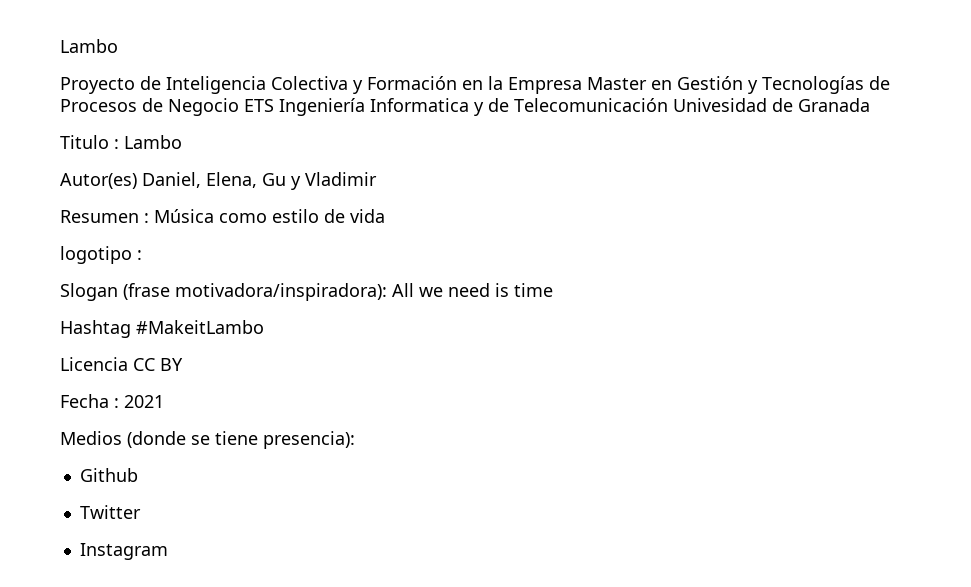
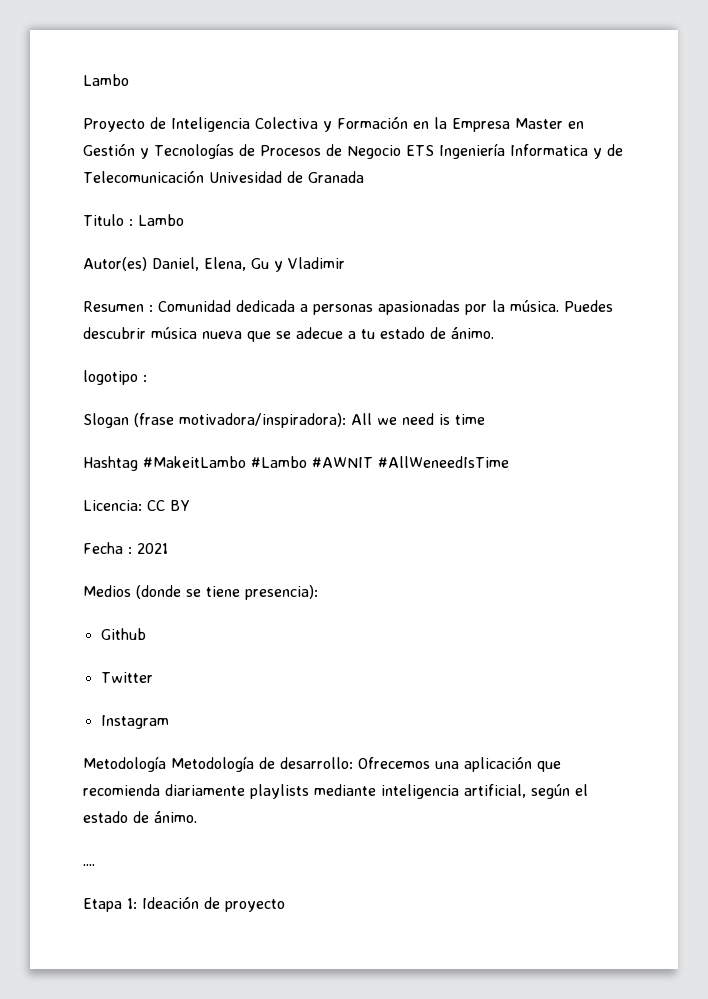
- Resumen : Música como estilo de vida
+ Resumen : Comunidad dedicada a personas apasionadas por la música. Puedes descubrir música nueva que se adecue a tu estado de ánimo.
- Hashtag #MakeitLambo
- Licencia CC BY
+ Hashtag #MakeitLambo #Lambo #AWNIT #AllWeneedIsTime
+ Licencia: CC BY
+ Metodología Metodología de desarrollo: Ofrecemos una aplicación que recomienda diariamente playlists mediante inteligencia artificial, según el estado de ánimo.
+ ....
+ Etapa 1: Ideación de proyecto

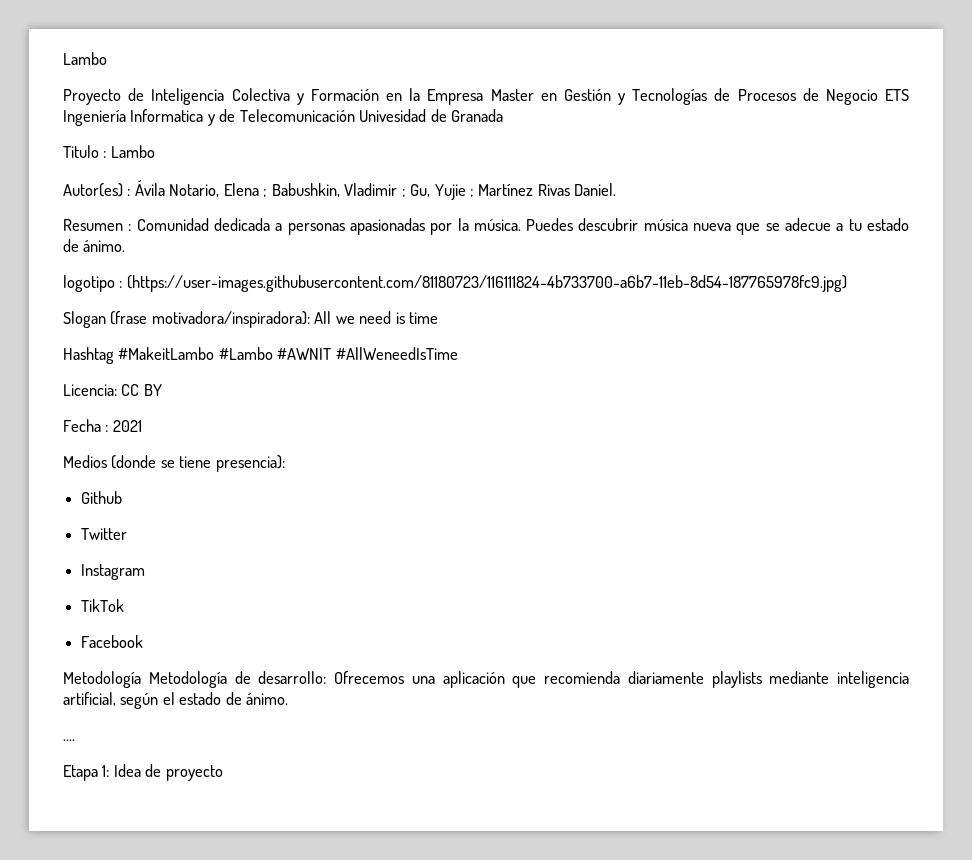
- Autor(es) Daniel, Elena, Gu y Vladimir
+ Autor(es) : Ávila Notario, Elena ; Babushkin, Vladimir ; Gu, Yujie ; Martínez Rivas Daniel.
- logotipo :
+ logotipo : (https://user-images.githubusercontent.com/81180723/116111824-4b733700-a6b7-11eb-8d54-187765978fc9.jpg)
+ TikTok
+ Facebook
- Etapa 1: Ideación de proyecto
+ Etapa 1: Idea de proyecto

